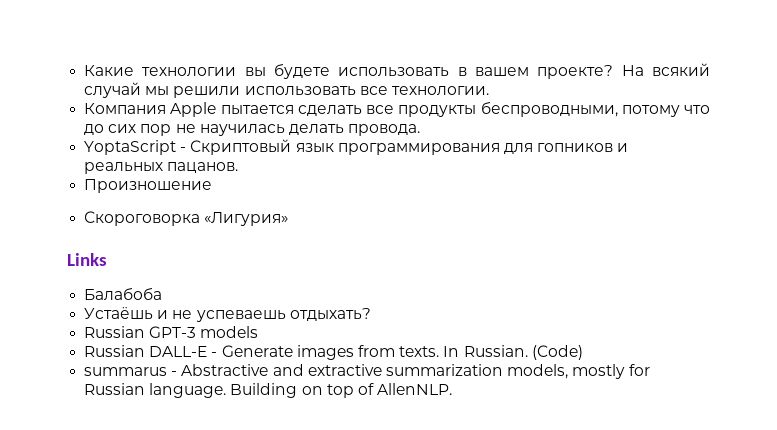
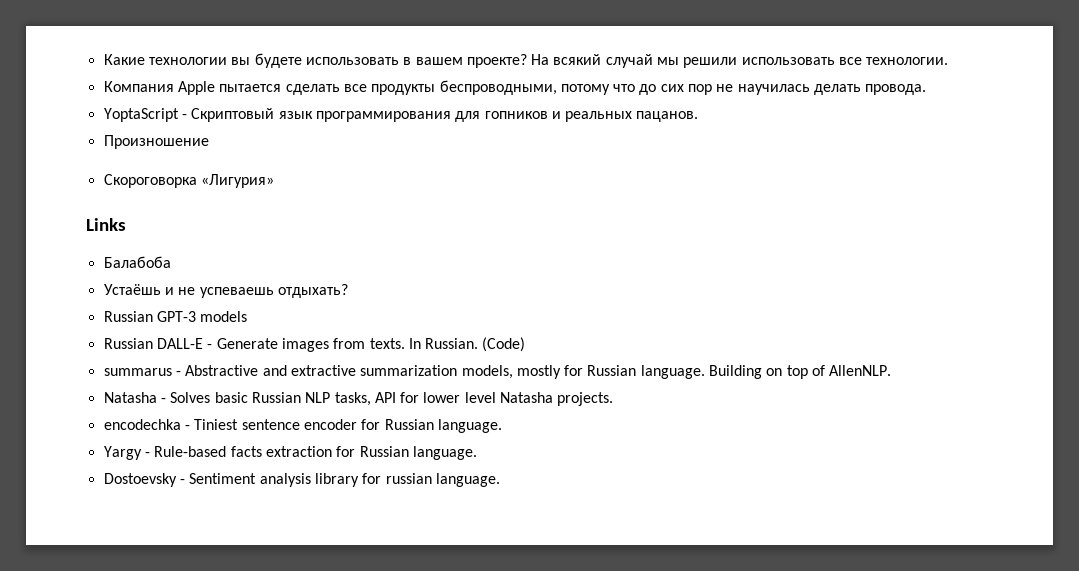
+ Natasha - Solves basic Russian NLP tasks, API for lower level Natasha projects.
+ encodechka - Tiniest sentence encoder for Russian language.
+ Yargy - Rule-based facts extraction for Russian language.
+ Dostoevsky - Sentiment analysis library for russian language.

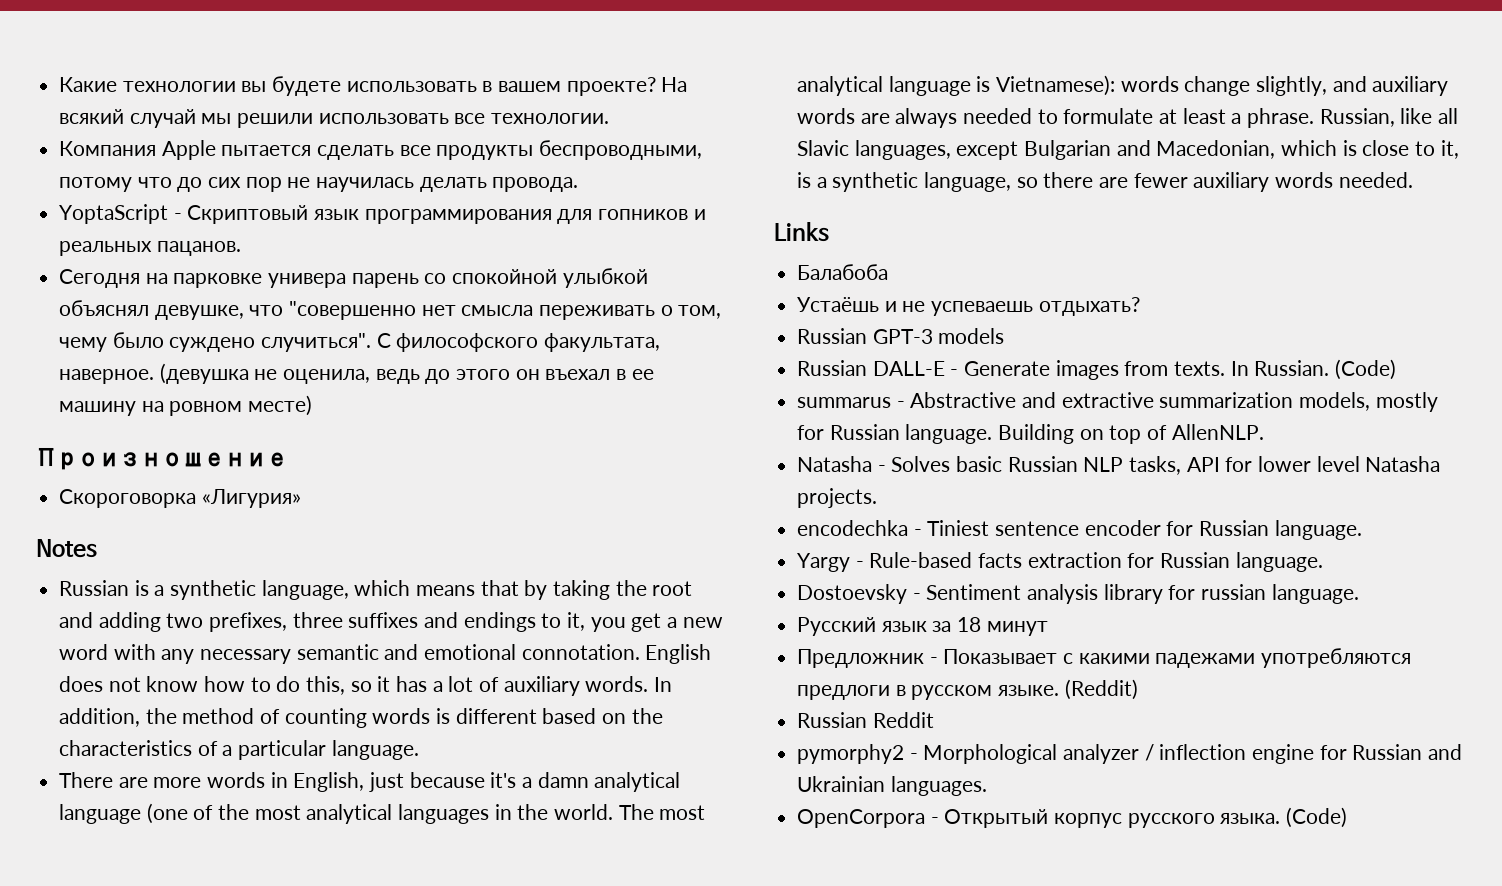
+ Сегодня на парковке универа парень со спокойной улыбкой объяснял девушке, что "совершенно нет смысла переживать о том, чему было суждено случиться". С философского факультата, наверное. (девушка не оценила, ведь до этого он въехал в ее машину на ровном месте)
  Произношение
  Скороговорка «Лигурия»
+ Notes
+ Russian is a synthetic language, which means that by taking the root and adding two prefixes, three suffixes and endings to it, you get a new word with any necessary semantic and emotional connotation. English does not know how to do this, so it has a lot of auxiliary words. In addition, the method of counting words is different based on the characteristics of a particular language.
+ There are more words in English, just because it's a damn analytical language (one of the most analytical languages in the world. The most analytical language is Vietnamese): words change slightly, and auxiliary words are always needed to formulate at least a phrase. Russian, like all Slavic languages, except Bulgarian and Macedonian, which is close to it, is a synthetic language, so there are fewer auxiliary words needed.
+ Русский язык за 18 минут
+ Предложник - Показывает с какими падежами употребляются предлоги в русском языке. (Reddit)
+ Russian Reddit
+ pymorphy2 - Morphological analyzer / inflection engine for Russian and Ukrainian languages.
+ OpenCorpora - Открытый корпус русского языка. (Code)

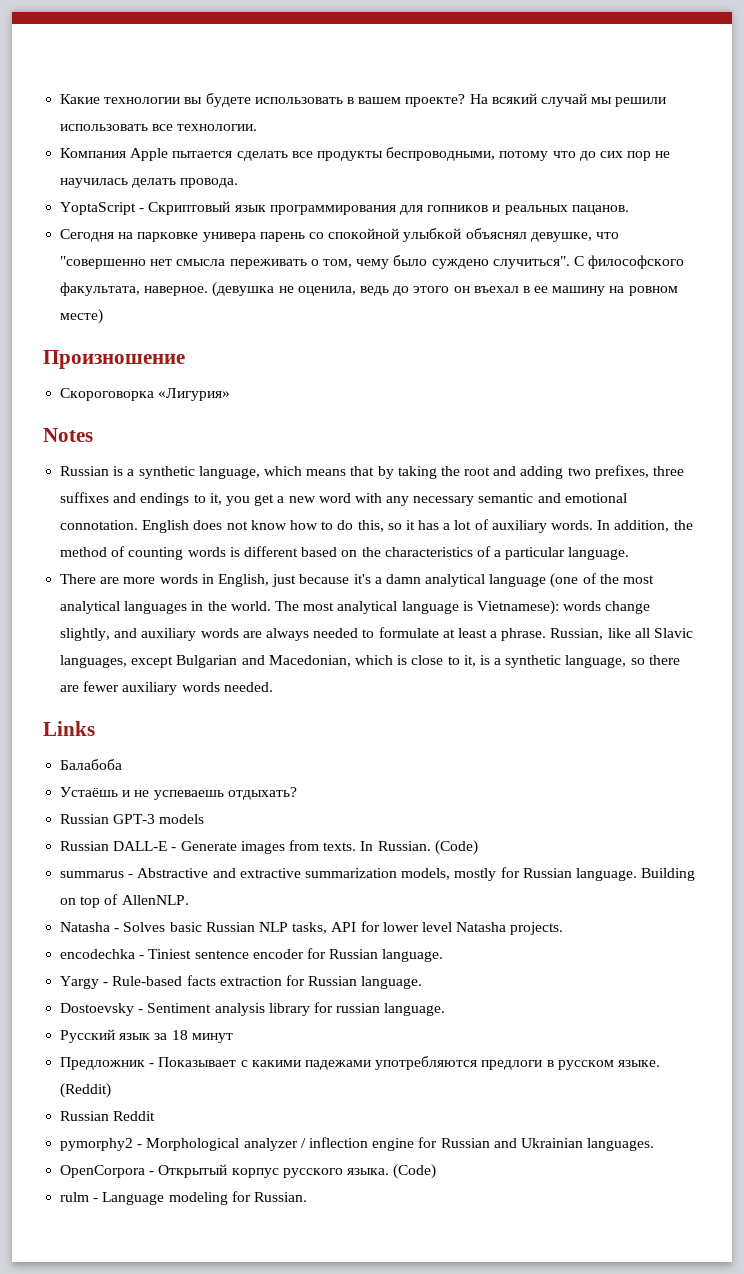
+ rulm - Language modeling for Russian.

